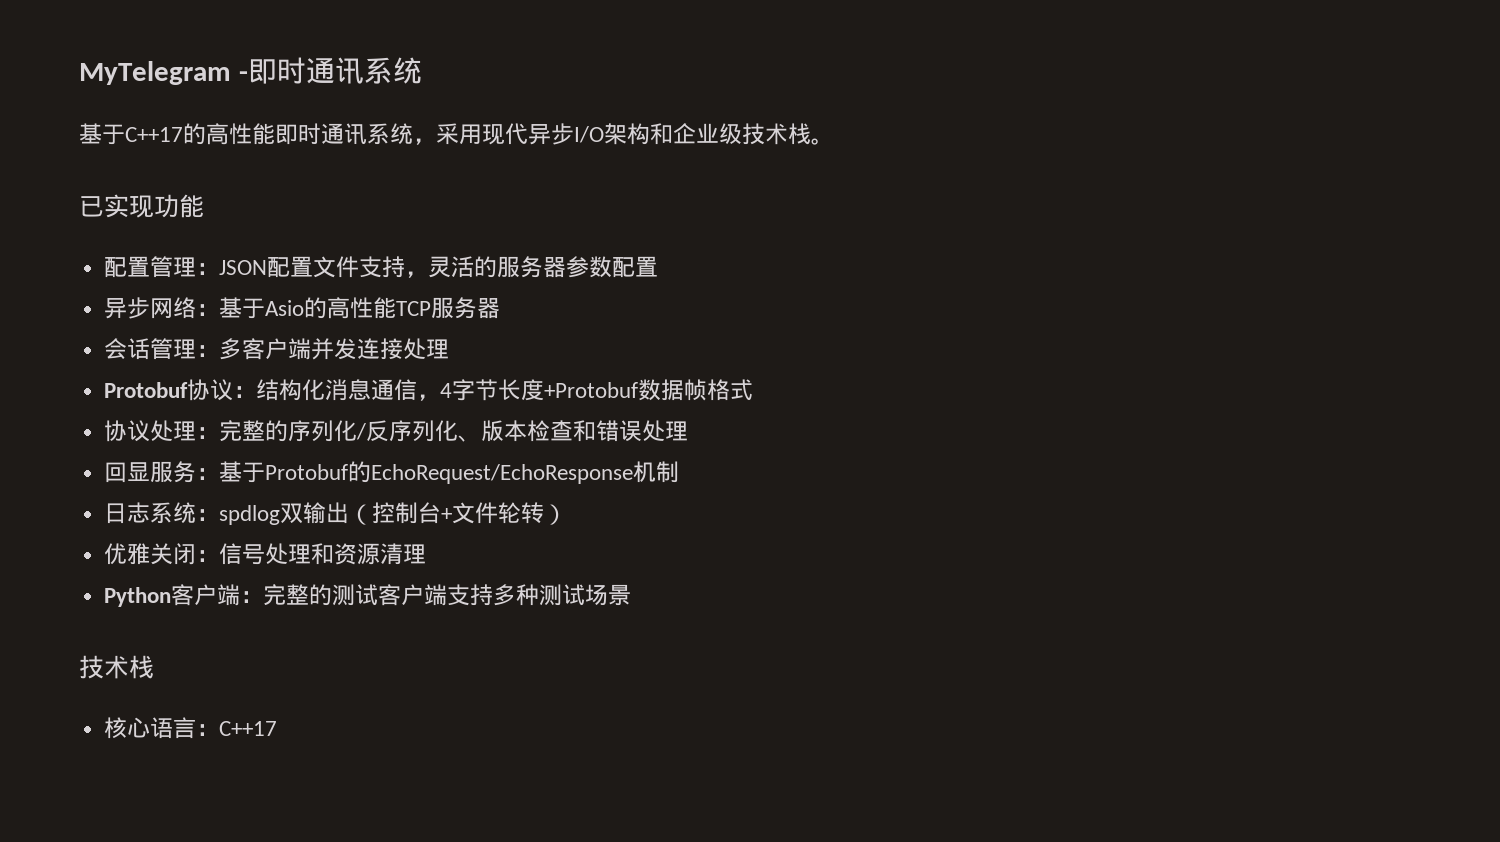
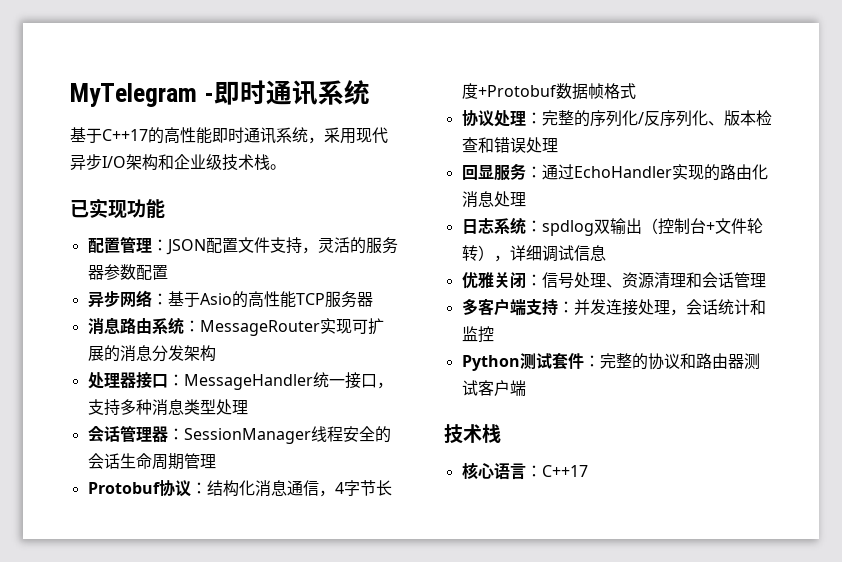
- 会话管理：多客户端并发连接处理
+ 消息路由系统：MessageRouter实现可扩展的消息分发架构
+ 处理器接口：MessageHandler统一接口，支持多种消息类型处理
+ 会话管理器：SessionManager线程安全的会话生命周期管理
- 回显服务：基于Protobuf的EchoRequest/EchoResponse机制
+ 回显服务：通过EchoHandler实现的路由化消息处理
- 日志系统：spdlog双输出（控制台+文件轮转）
+ 日志系统：spdlog双输出（控制台+文件轮转），详细调试信息
- 优雅关闭：信号处理和资源清理
- Python客户端：完整的测试客户端支持多种测试场景
+ 优雅关闭：信号处理、资源清理和会话管理
+ 多客户端支持：并发连接处理，会话统计和监控
+ Python测试套件：完整的协议和路由器测试客户端

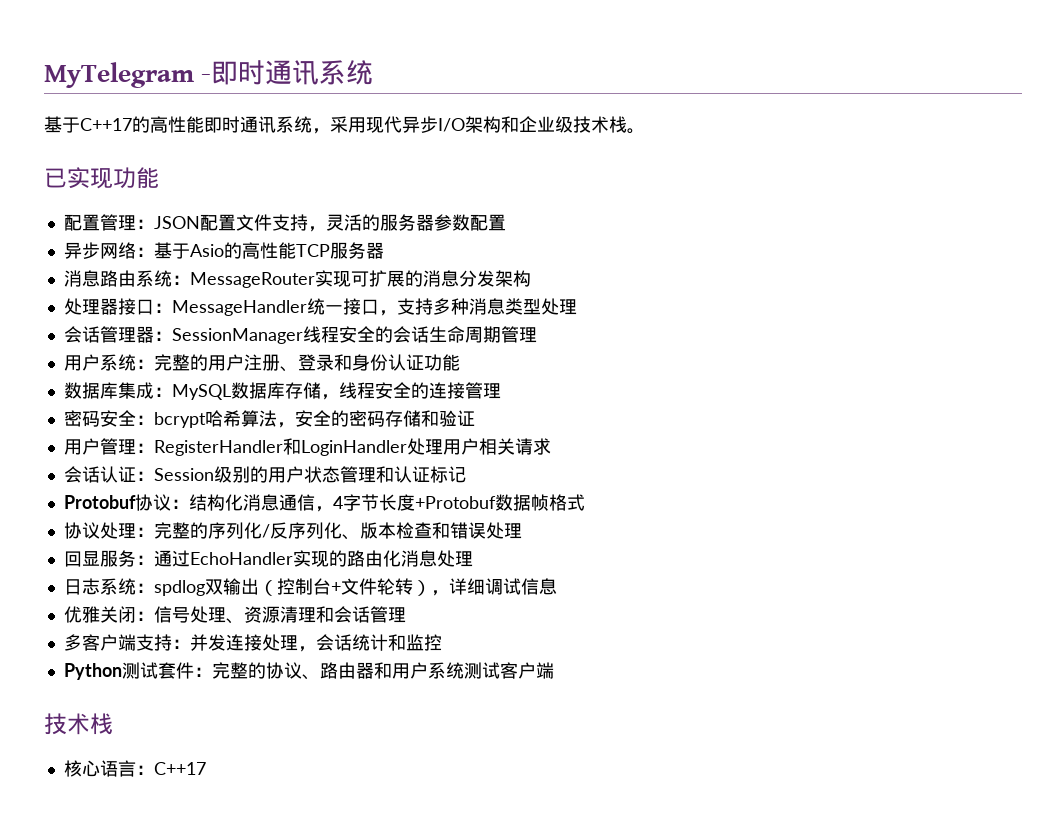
+ 用户系统：完整的用户注册、登录和身份认证功能
+ 数据库集成：MySQL数据库存储，线程安全的连接管理
+ 密码安全：bcrypt哈希算法，安全的密码存储和验证
+ 用户管理：RegisterHandler和LoginHandler处理用户相关请求
+ 会话认证：Session级别的用户状态管理和认证标记
- Python测试套件：完整的协议和路由器测试客户端
+ Python测试套件：完整的协议、路由器和用户系统测试客户端

